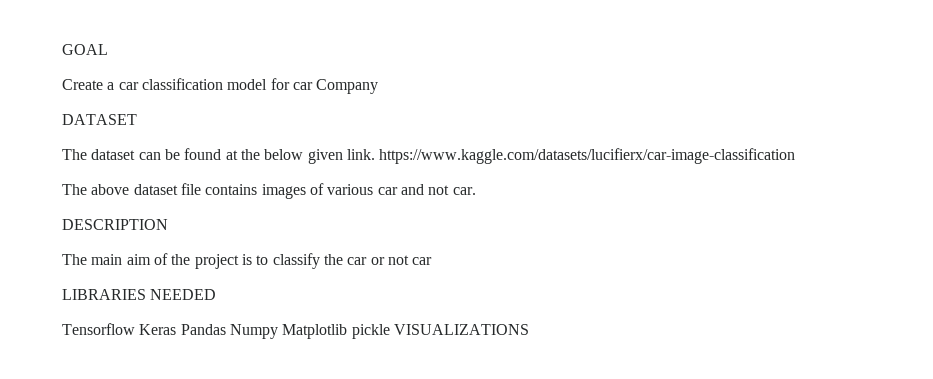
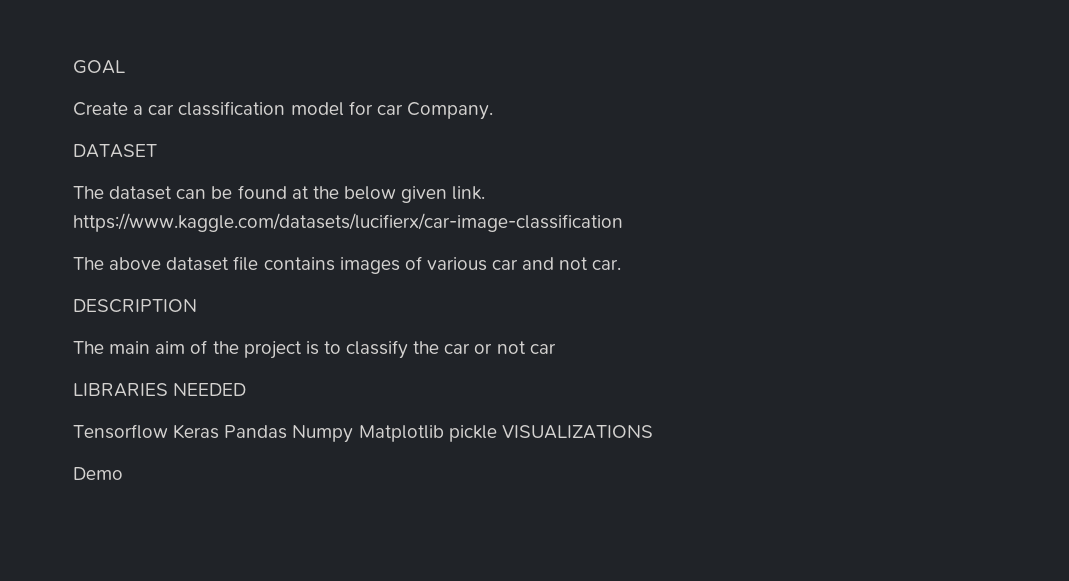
- Create a car classification model for car Company
+ Create a car classification model for car Company.
+ Demo

